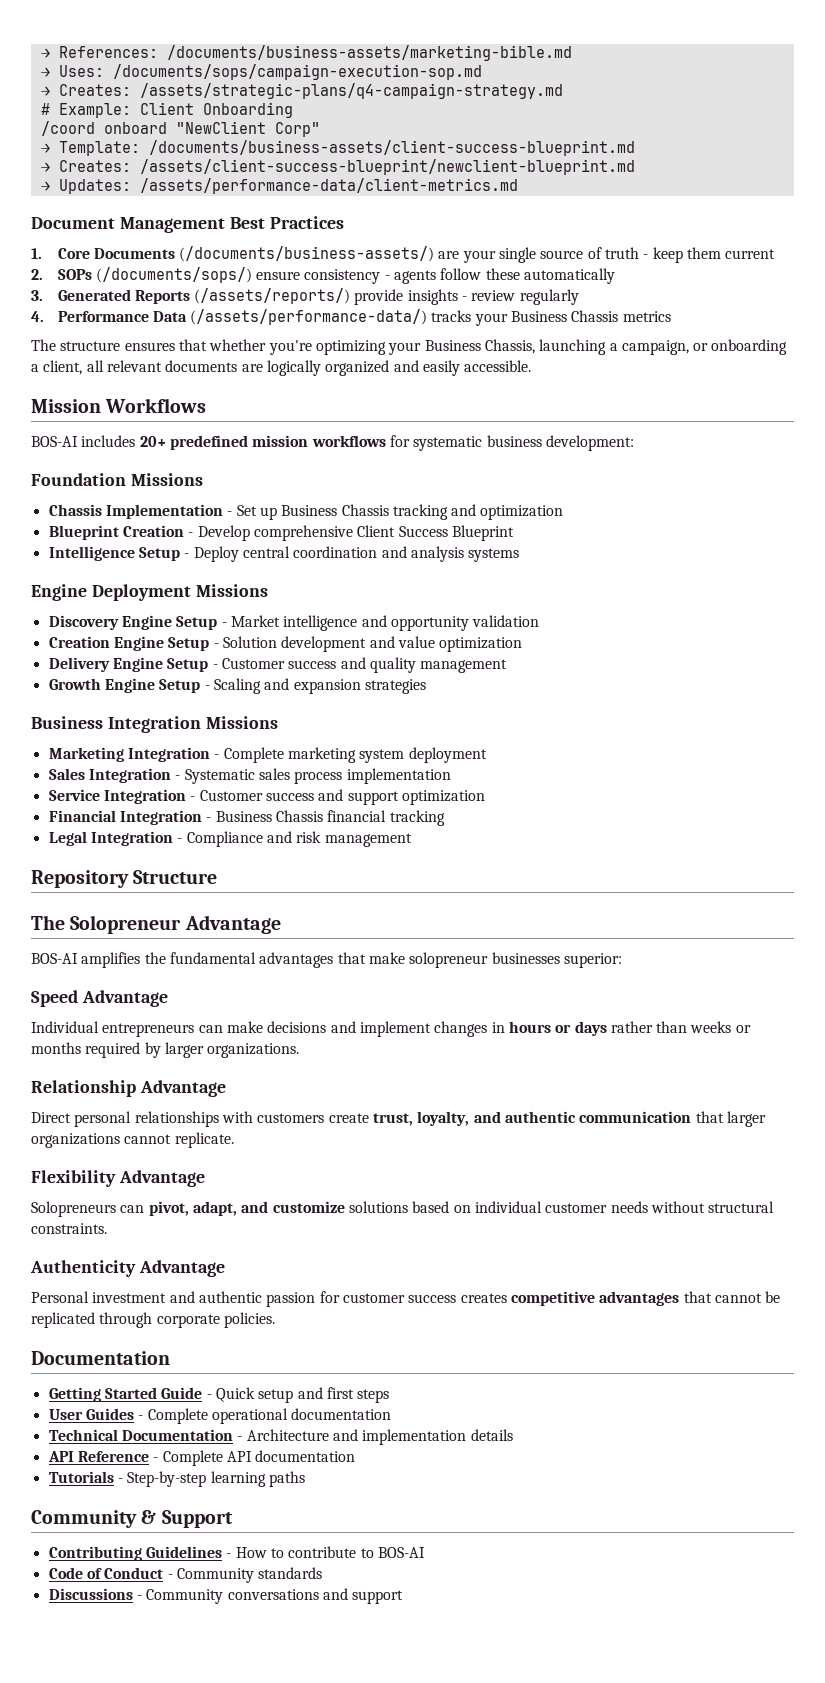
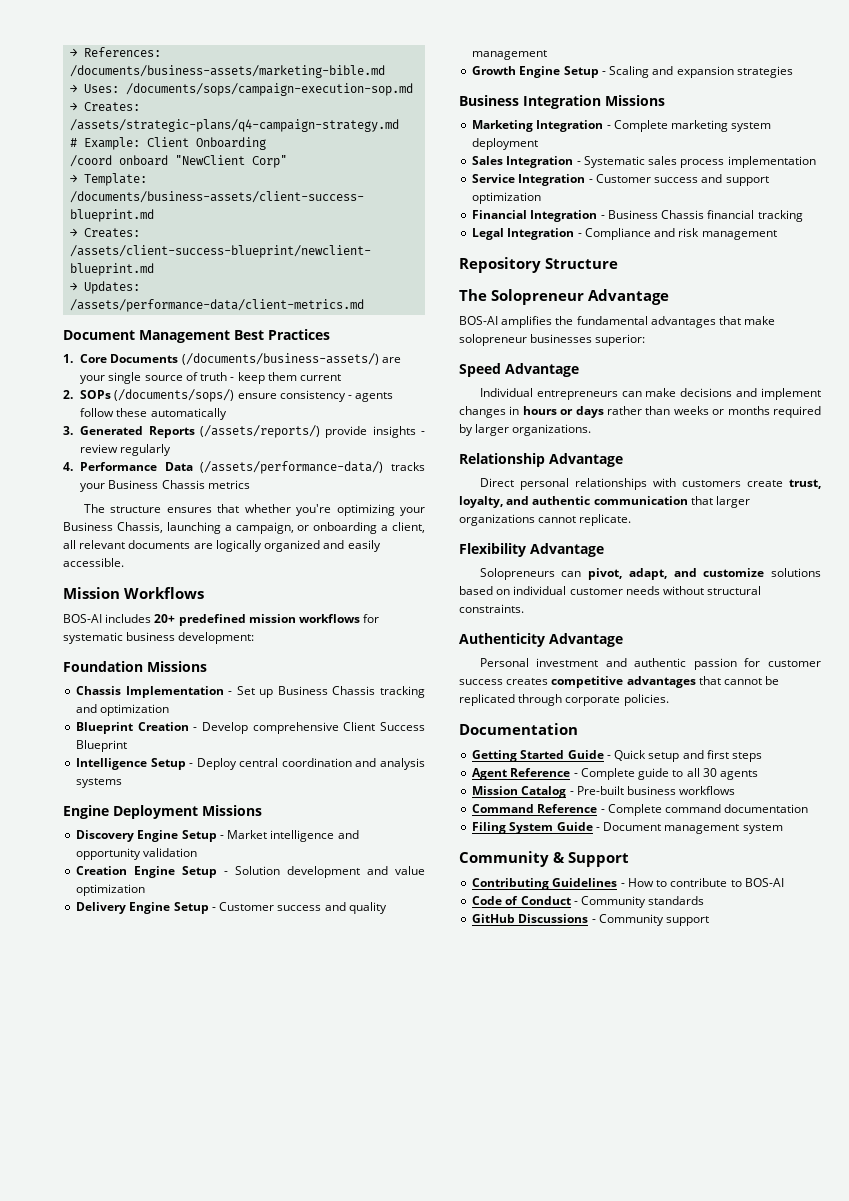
- User Guides - Complete operational documentation
- Technical Documentation - Architecture and implementation details
- API Reference - Complete API documentation
- Tutorials - Step-by-step learning paths
+ Agent Reference - Complete guide to all 30 agents
+ Mission Catalog - Pre-built business workflows
+ Command Reference - Complete command documentation
+ Filing System Guide - Document management system
- Discussions - Community conversations and support
+ GitHub Discussions - Community support

